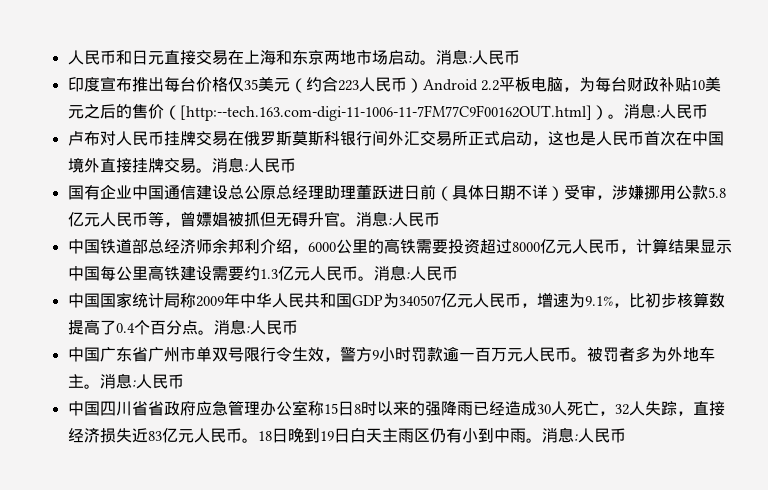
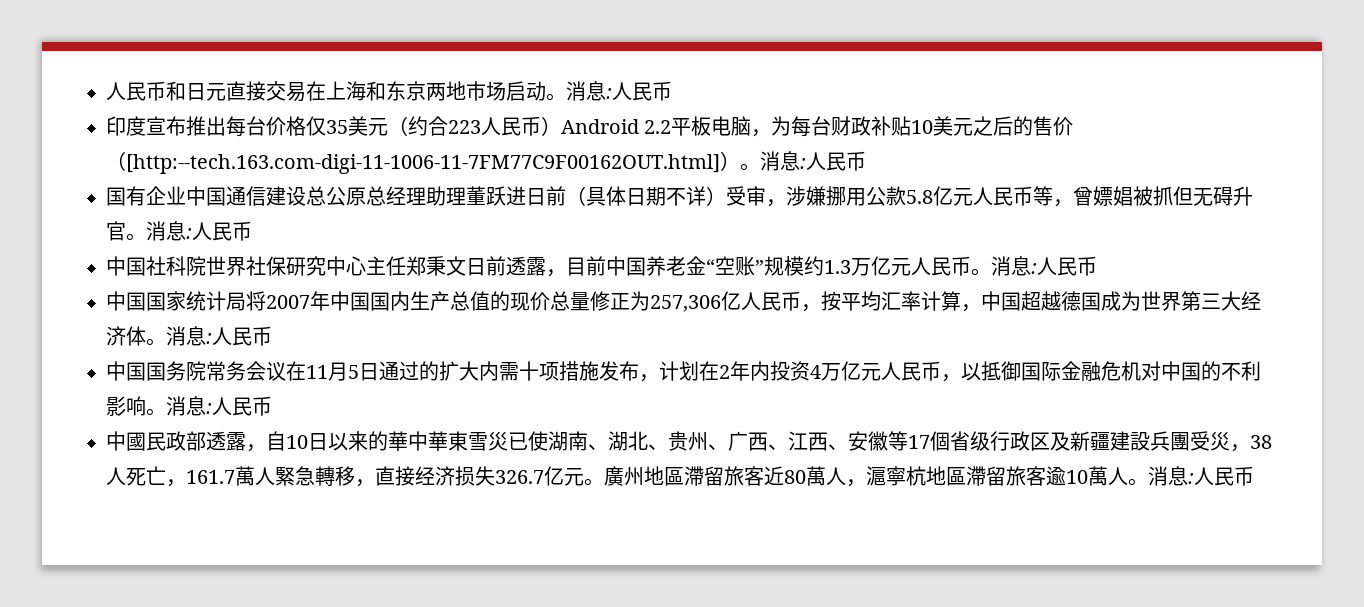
- 卢布对人民币挂牌交易在俄罗斯莫斯科银行间外汇交易所正式启动，这也是人民币首次在中国境外直接挂牌交易。消息:人民币
- 中国铁道部总经济师余邦利介绍，6000公里的高铁需要投资超过8000亿元人民币，计算结果显示中国每公里高铁建设需要约1.3亿元人民币。
+ 中国社科院世界社保研究中心主任郑秉文日前透露，目前中国养老金“空账”规模约1.3万亿元人民币。
- 中国国家统计局称2009年中华人民共和国GDP为340507亿元人民币，增速为9.1%，比初步核算数提高了0.4个百分点。消息:人民币
- 中国广东省广州市单双号限行令生效，警方9小时罚款逾一百万元人民币。被罚者多为外地车主。消息:人民币
- 中国四川省省政府应急管理办公室称15日8时以来的强降雨已经造成30人死亡，32人失踪，直接经济损失近83亿元人民币。18日晚到19日白天主雨区仍有小到中雨。
+ 中国国家统计局将2007年中国国内生产总值的现价总量修正为257,306亿人民币，按平均汇率计算，中国超越德国成为世界第三大经济体。消息:人民币
+ 中国国务院常务会议在11月5日通过的扩大内需十项措施发布，计划在2年内投资4万亿元人民币，以抵御国际金融危机对中国的不利影响。消息:人民币
+ 中國民政部透露，自10日以来的華中華東雪災已使湖南、湖北、贵州、广西、江西、安徽等17個省级行政区及新疆建設兵團受災，38人死亡，161.7萬人緊急轉移，直接经济损失326.7亿元。廣州地區滯留旅客近80萬人，滬寧杭地區滯留旅客逾10萬人。

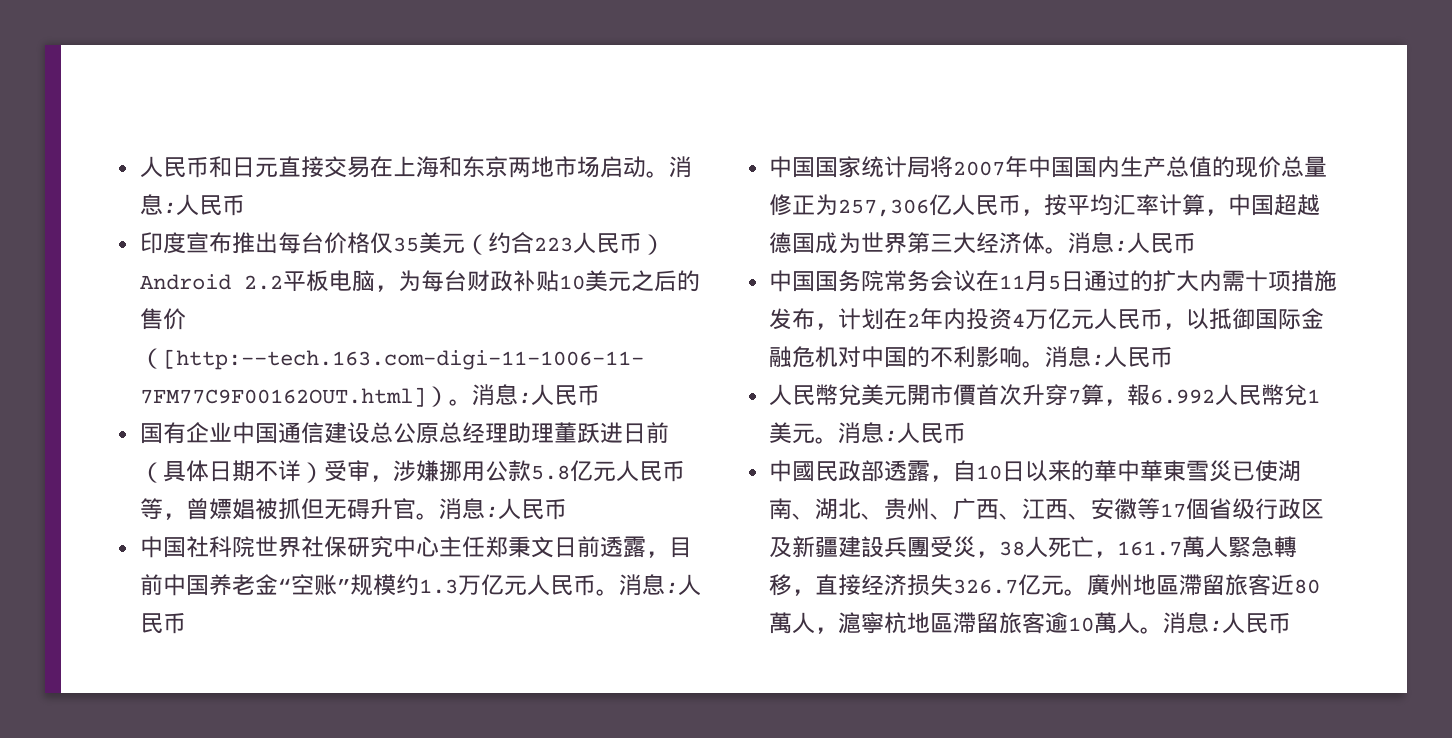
+ 人民幣兌美元開市價首次升穿7算，報6.992人民幣兌1美元。消息:人民币

